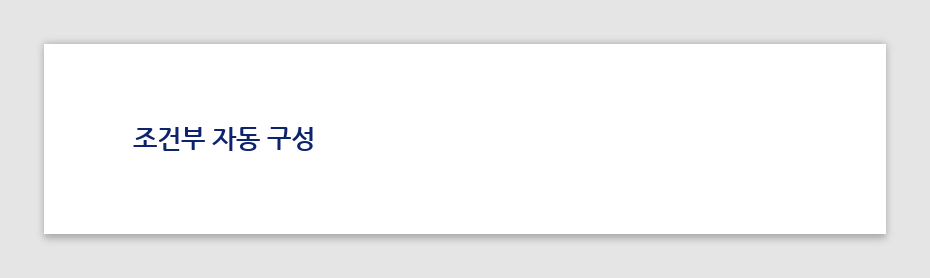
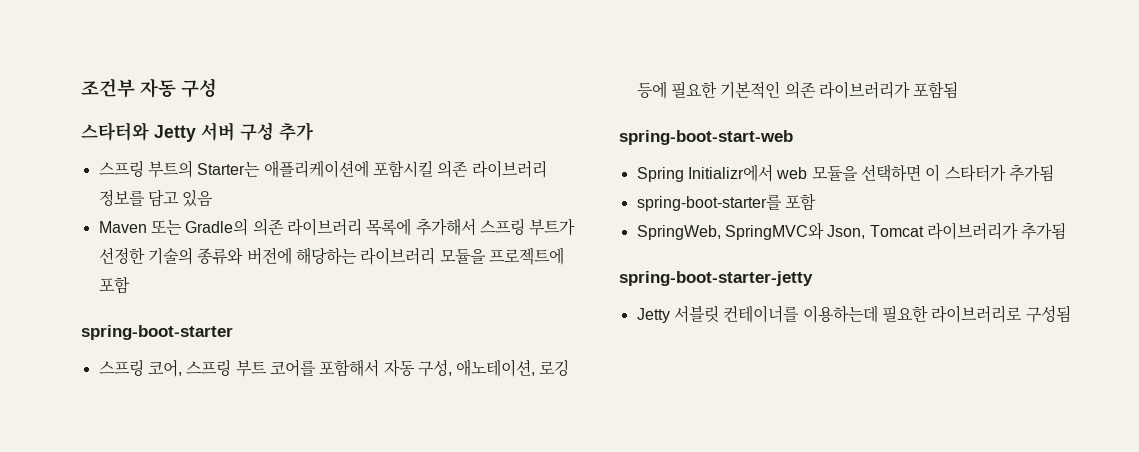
+ 스타터와 Jetty 서버 구성 추가
+ 스프링 부트의 Starter는 애플리케이션에 포함시킬 의존 라이브러리 정보를 담고 있음
+ Maven 또는 Gradle의 의존 라이브러리 목록에 추가해서 스프링 부트가 선정한 기술의 종류와 버전에 해당하는 라이브러리 모듈을 프로젝트에 포함
+ spring-boot-starter
+ 스프링 코어, 스프링 부트 코어를 포함해서 자동 구성, 애노테이션, 로깅 등에 필요한 기본적인 의존 라이브러리가 포함됨
+ spring-boot-start-web
+ Spring Initializr에서 web 모듈을 선택하면 이 스타터가 추가됨
+ spring-boot-starter를 포함
+ SpringWeb, SpringMVC와 Json, Tomcat 라이브러리가 추가됨
+ spring-boot-starter-jetty
+ Jetty 서블릿 컨테이너를 이용하는데 필요한 라이브러리로 구성됨

